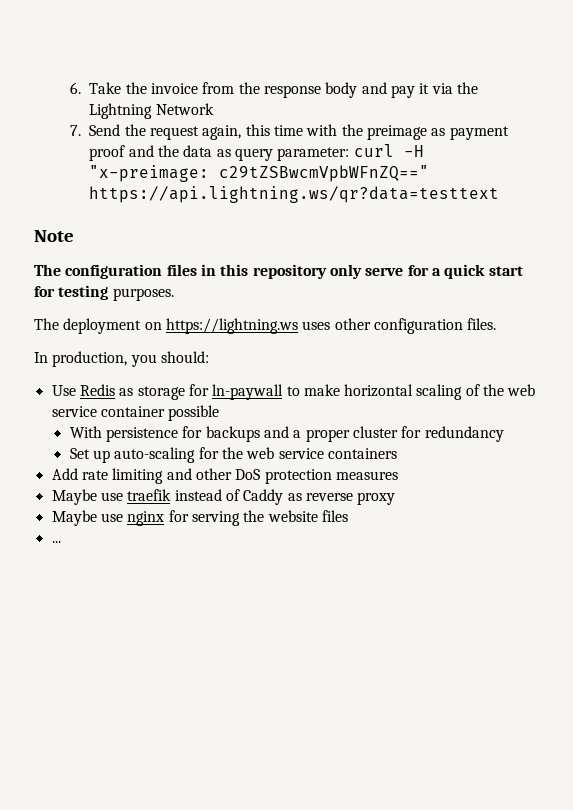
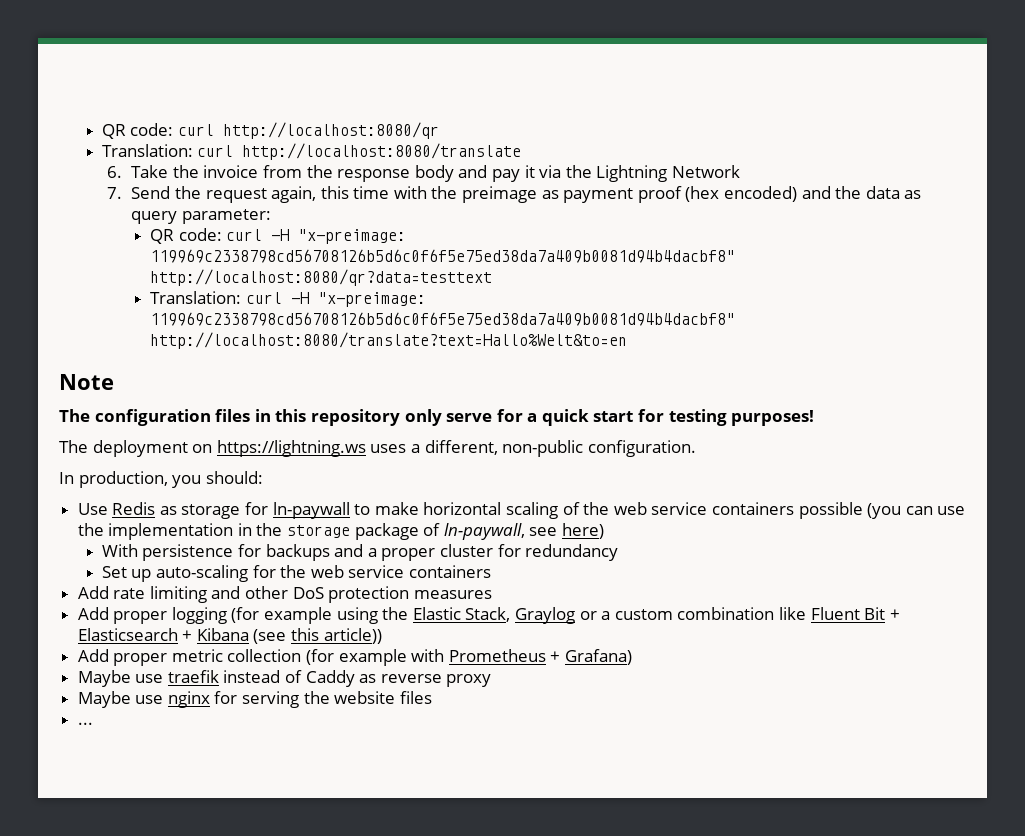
+ QR code: curl http://localhost:8080/qr
+ Translation: curl http://localhost:8080/translate
- 7. Send the request again, this time with the preimage as payment proof and the data as query parameter: curl -H "x-preimage: c29tZSBwcmVpbWFnZQ==" https://api.lightning.ws/qr?data=testtext
+ 7. Send the request again, this time with the preimage as payment proof (hex encoded) and the data as query parameter:
+ QR code: curl -H "x-preimage: 119969c2338798cd56708126b5d6c0f6f5e75ed38da7a409b0081d94b4dacbf8" http://localhost:8080/qr?data=testtext
+ Translation: curl -H "x-preimage: 119969c2338798cd56708126b5d6c0f6f5e75ed38da7a409b0081d94b4dacbf8" http://localhost:8080/translate?text=Hallo%Welt&to=en
- The configuration files in this repository only serve for a quick start for testing purposes.
+ The configuration files in this repository only serve for a quick start for testing purposes!
- The deployment on https://lightning.ws uses other configuration files.
+ The deployment on https://lightning.ws uses a different, non-public configuration.
- Use Redis as storage for ln-paywall to make horizontal scaling of the web service container possible
+ Use Redis as storage for ln-paywall to make horizontal scaling of the web service containers possible (you can use the implementation in the storage package of ln-paywall, see here)
+ Add proper logging (for example using the Elastic Stack, Graylog or a custom combination like Fluent Bit + Elasticsearch + Kibana (see this article))
+ Add proper metric collection (for example with Prometheus + Grafana)

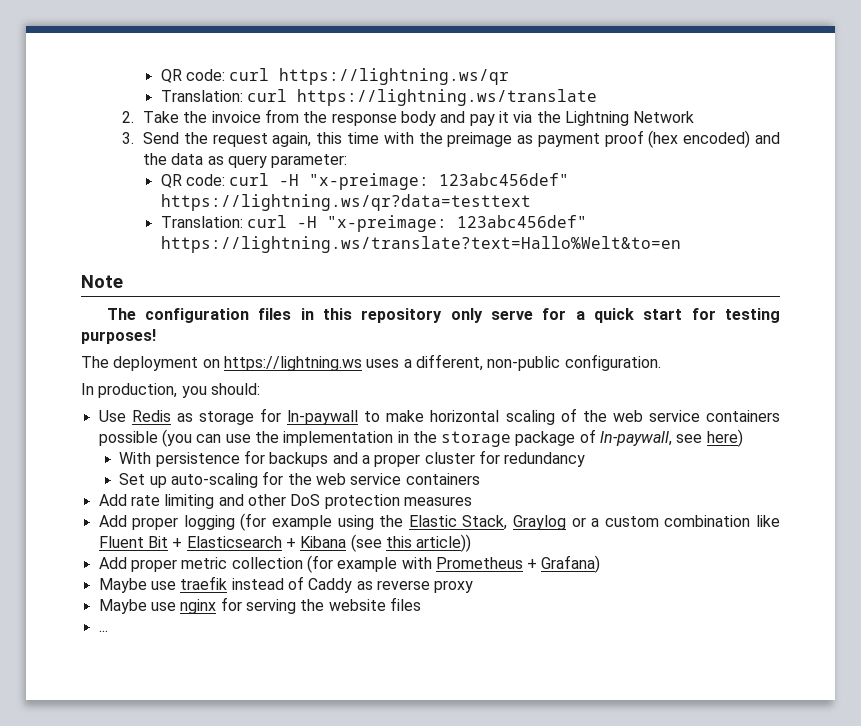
- QR code: curl http://localhost:8080/qr
- Translation: curl http://localhost:8080/translate
- 6. Take the invoice from the response body and pay it via the Lightning Network
+ QR code: curl https://lightning.ws/qr
+ Translation: curl https://lightning.ws/translate
+ 2. Take the invoice from the response body and pay it via the Lightning Network
- 7. Send the request again, this time with the preimage as payment proof (hex encoded) and the data as query parameter:
+ 3. Send the request again, this time with the preimage as payment proof (hex encoded) and the data as query parameter:
- QR code: curl -H "x-preimage: 119969c2338798cd56708126b5d6c0f6f5e75ed38da7a409b0081d94b4dacbf8" http://localhost:8080/qr?data=testtext
+ QR code: curl -H "x-preimage: 123abc456def" https://lightning.ws/qr?data=testtext
- Translation: curl -H "x-preimage: 119969c2338798cd56708126b5d6c0f6f5e75ed38da7a409b0081d94b4dacbf8" http://localhost:8080/translate?text=Hallo%Welt&to=en
+ Translation: curl -H "x-preimage: 123abc456def" https://lightning.ws/translate?text=Hallo%Welt&to=en

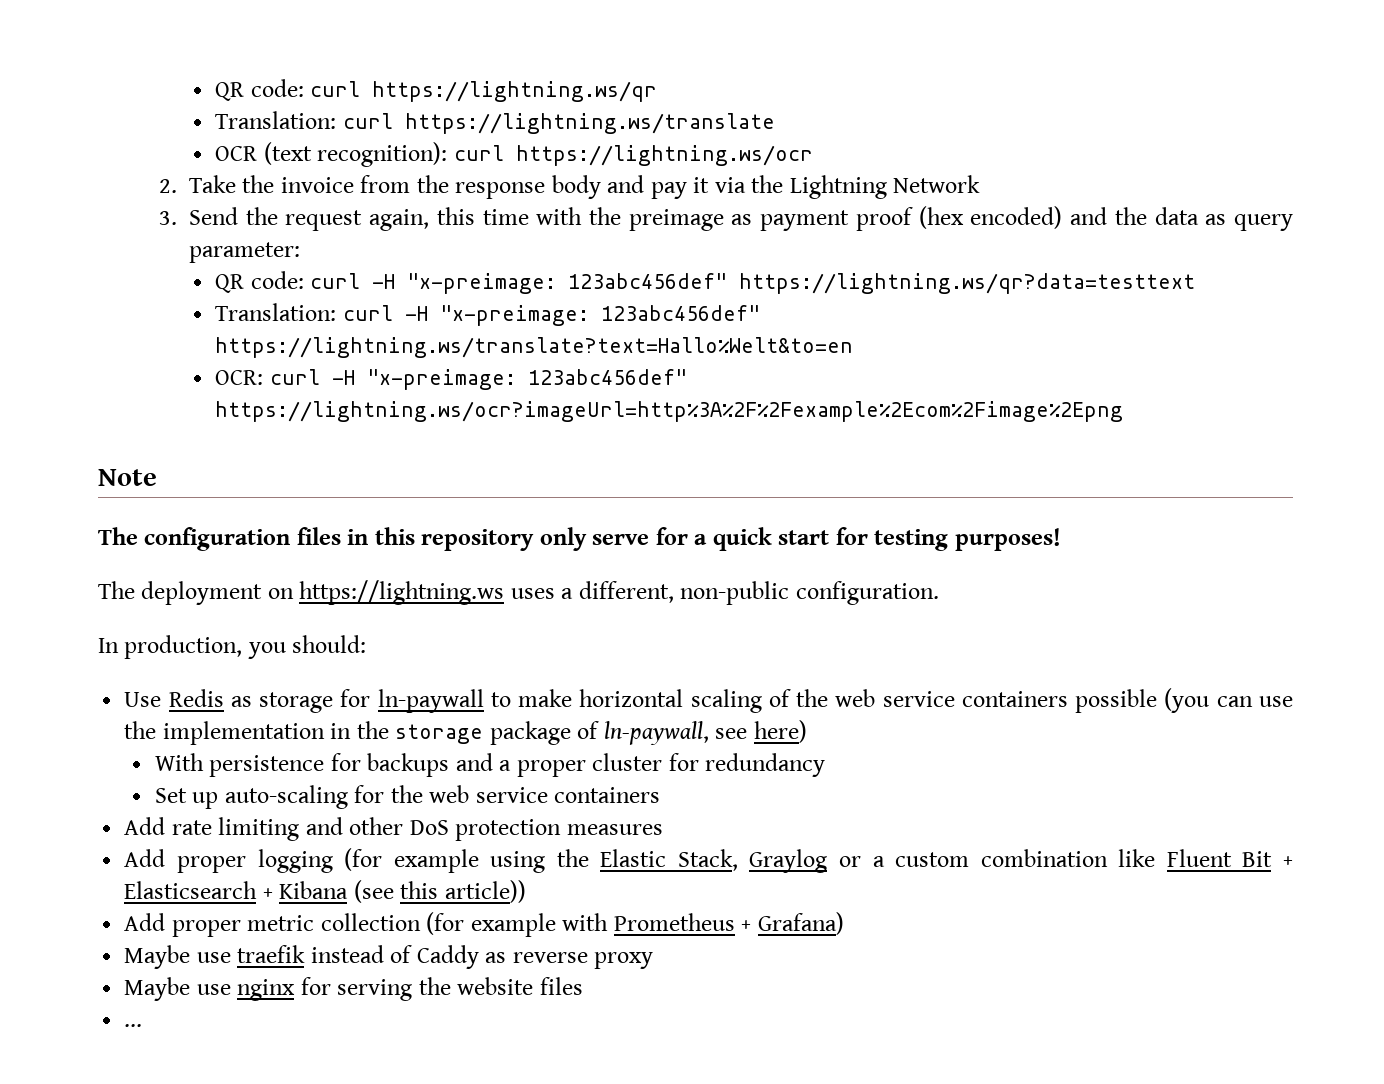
+ OCR (text recognition): curl https://lightning.ws/ocr
+ OCR: curl -H "x-preimage: 123abc456def" https://lightning.ws/ocr?imageUrl=http%3A%2F%2Fexample%2Ecom%2Fimage%2Epng

